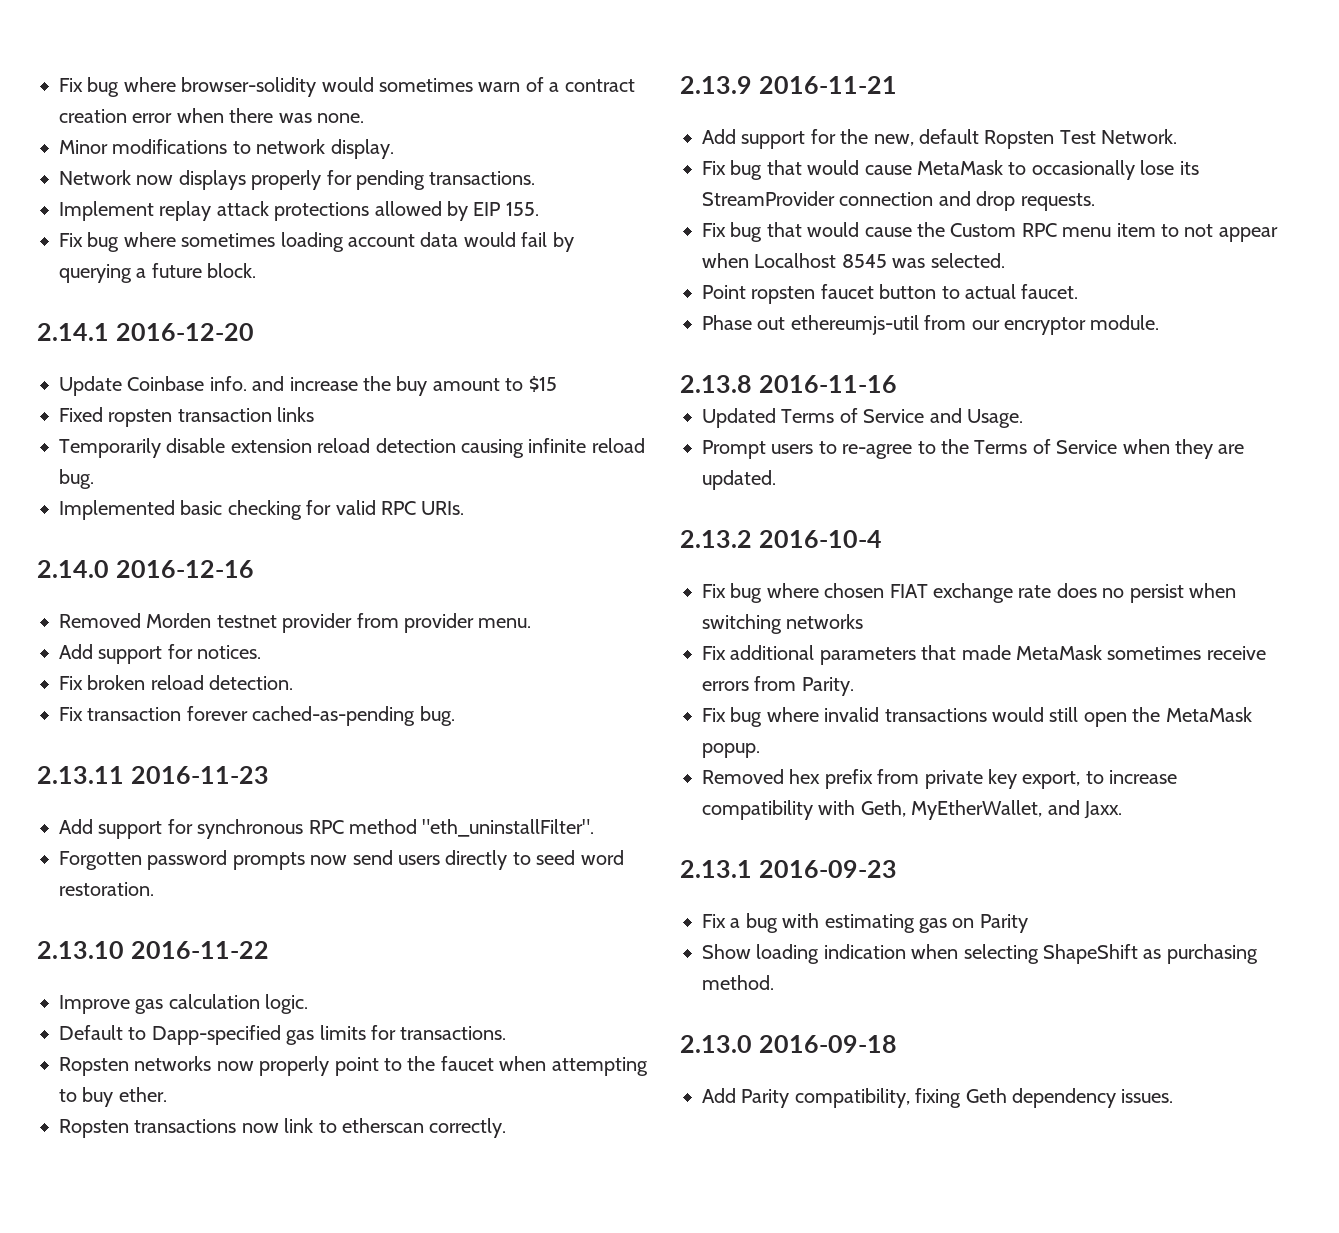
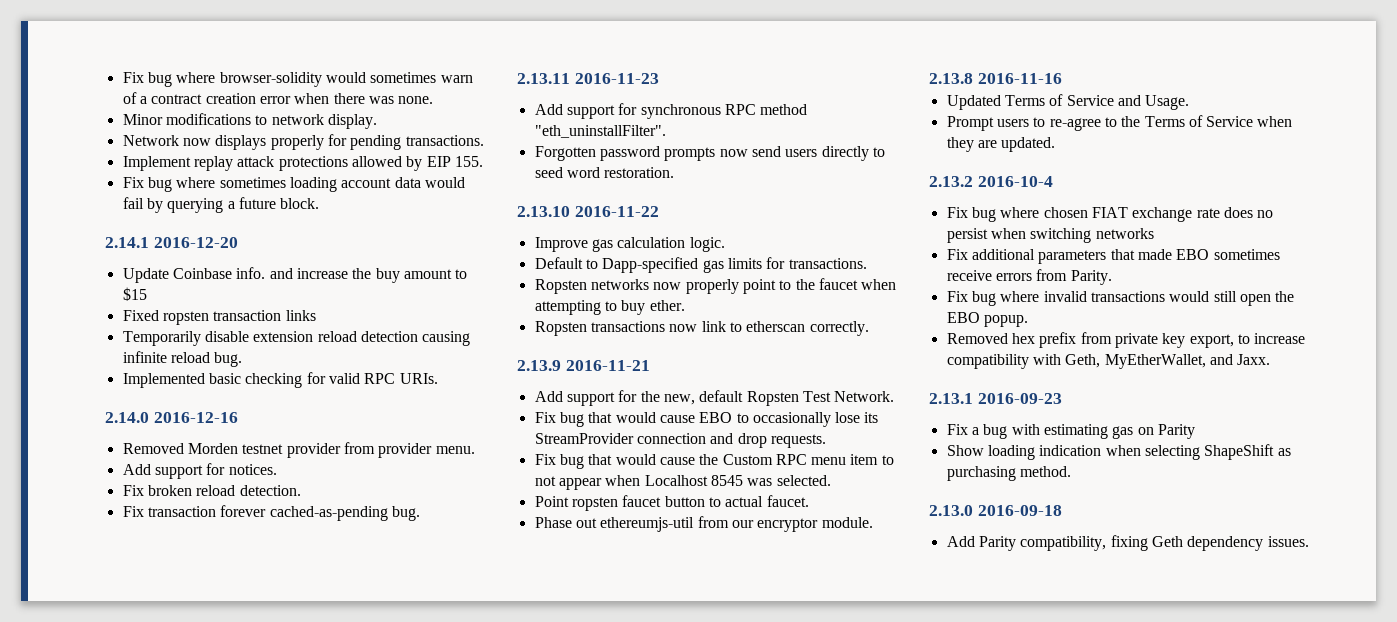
- Fix bug that would cause MetaMask to occasionally lose its StreamProvider connection and drop requests.
+ Fix bug that would cause EBO to occasionally lose its StreamProvider connection and drop requests.
- Fix additional parameters that made MetaMask sometimes receive errors from Parity.
+ Fix additional parameters that made EBO sometimes receive errors from Parity.
- Fix bug where invalid transactions would still open the MetaMask popup.
+ Fix bug where invalid transactions would still open the EBO popup.

